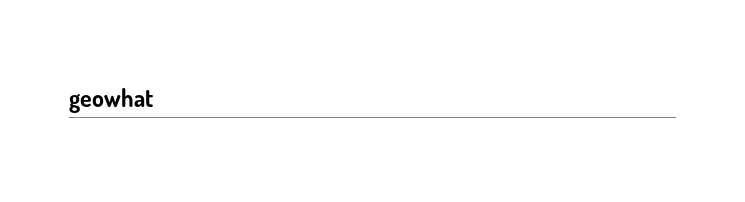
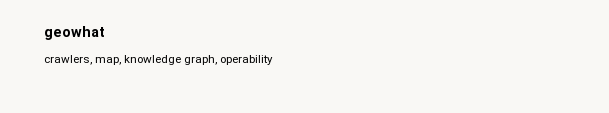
+ crawlers, map, knowledge graph, operability

